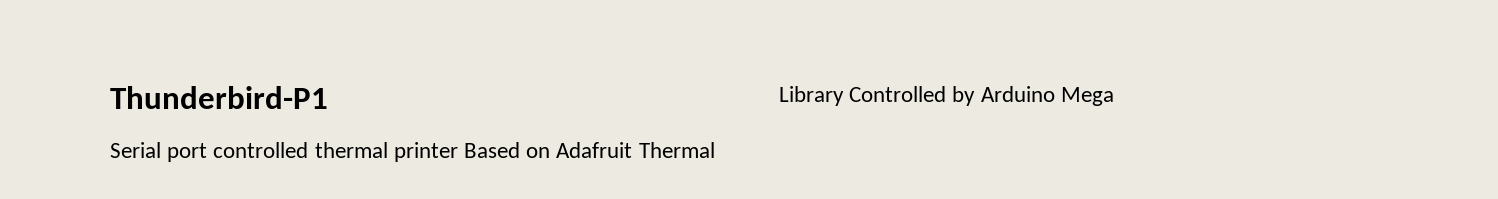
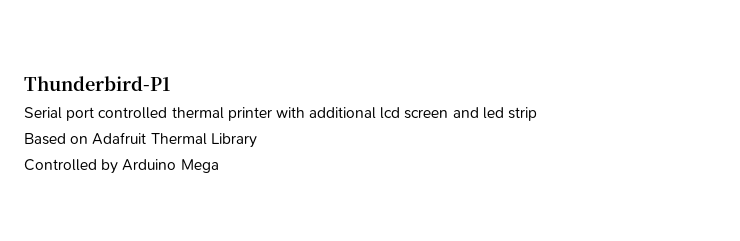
- Serial port controlled thermal printer Based on Adafruit Thermal Library Controlled by Arduino Mega
+ Serial port controlled thermal printer with additional lcd screen and led strip
+ Based on Adafruit Thermal Library
+ Controlled by Arduino Mega

